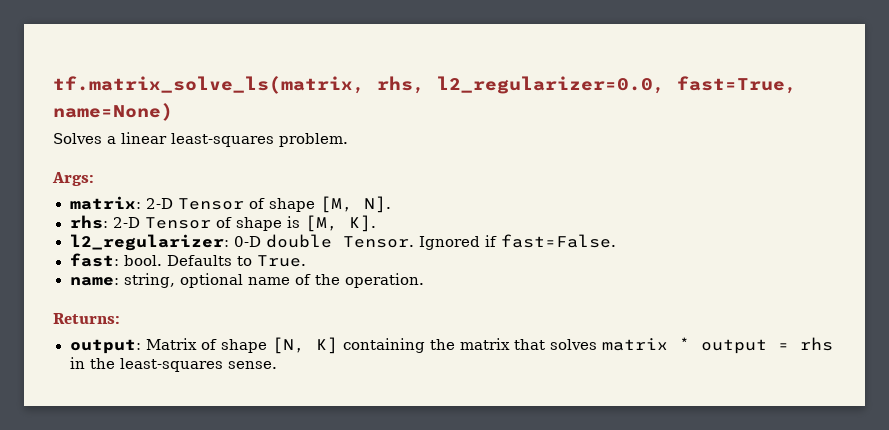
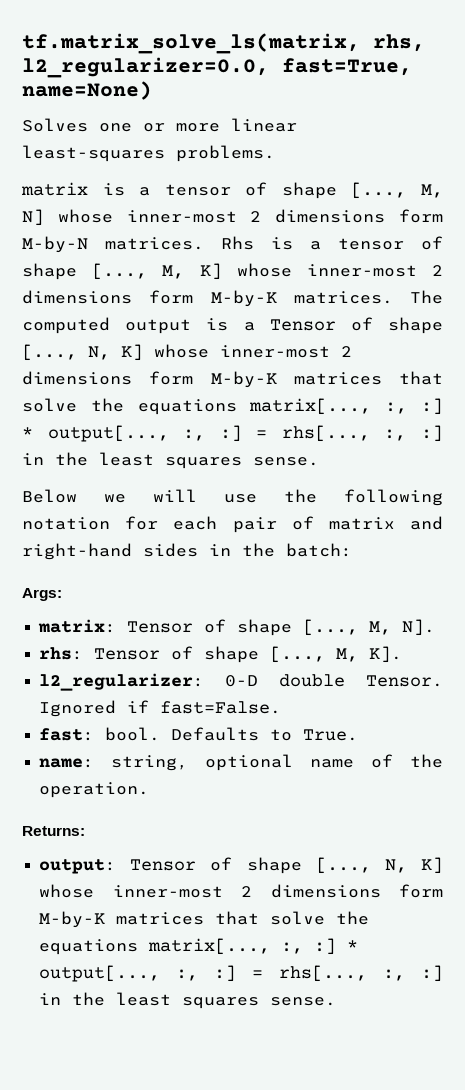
- Solves a linear least-squares problem.
+ Solves one or more linear least-squares problems.
+ matrix is a tensor of shape [..., M, N] whose inner-most 2 dimensions form M-by-N matrices. Rhs is a tensor of shape [..., M, K] whose inner-most 2 dimensions form M-by-K matrices. The computed output is a Tensor of shape [..., N, K] whose inner-most 2 dimensions form M-by-K matrices that solve the equations matrix[..., :, :] * output[..., :, :] = rhs[..., :, :] in the least squares sense.
+ Below we will use the following notation for each pair of matrix and right-hand sides in the batch:
- matrix: 2-D Tensor of shape [M, N].
+ matrix: Tensor of shape [..., M, N].
- rhs: 2-D Tensor of shape is [M, K].
+ rhs: Tensor of shape [..., M, K].
- output: Matrix of shape [N, K] containing the matrix that solves matrix * output = rhs in the least-squares sense.
+ output: Tensor of shape [..., N, K] whose inner-most 2 dimensions form M-by-K matrices that solve the equations matrix[..., :, :] * output[..., :, :] = rhs[..., :, :] in the least squares sense.

